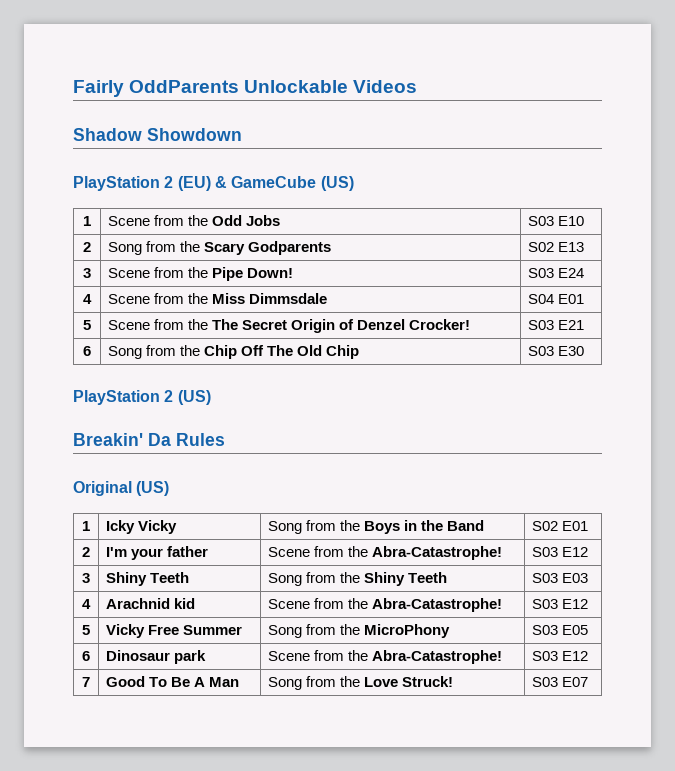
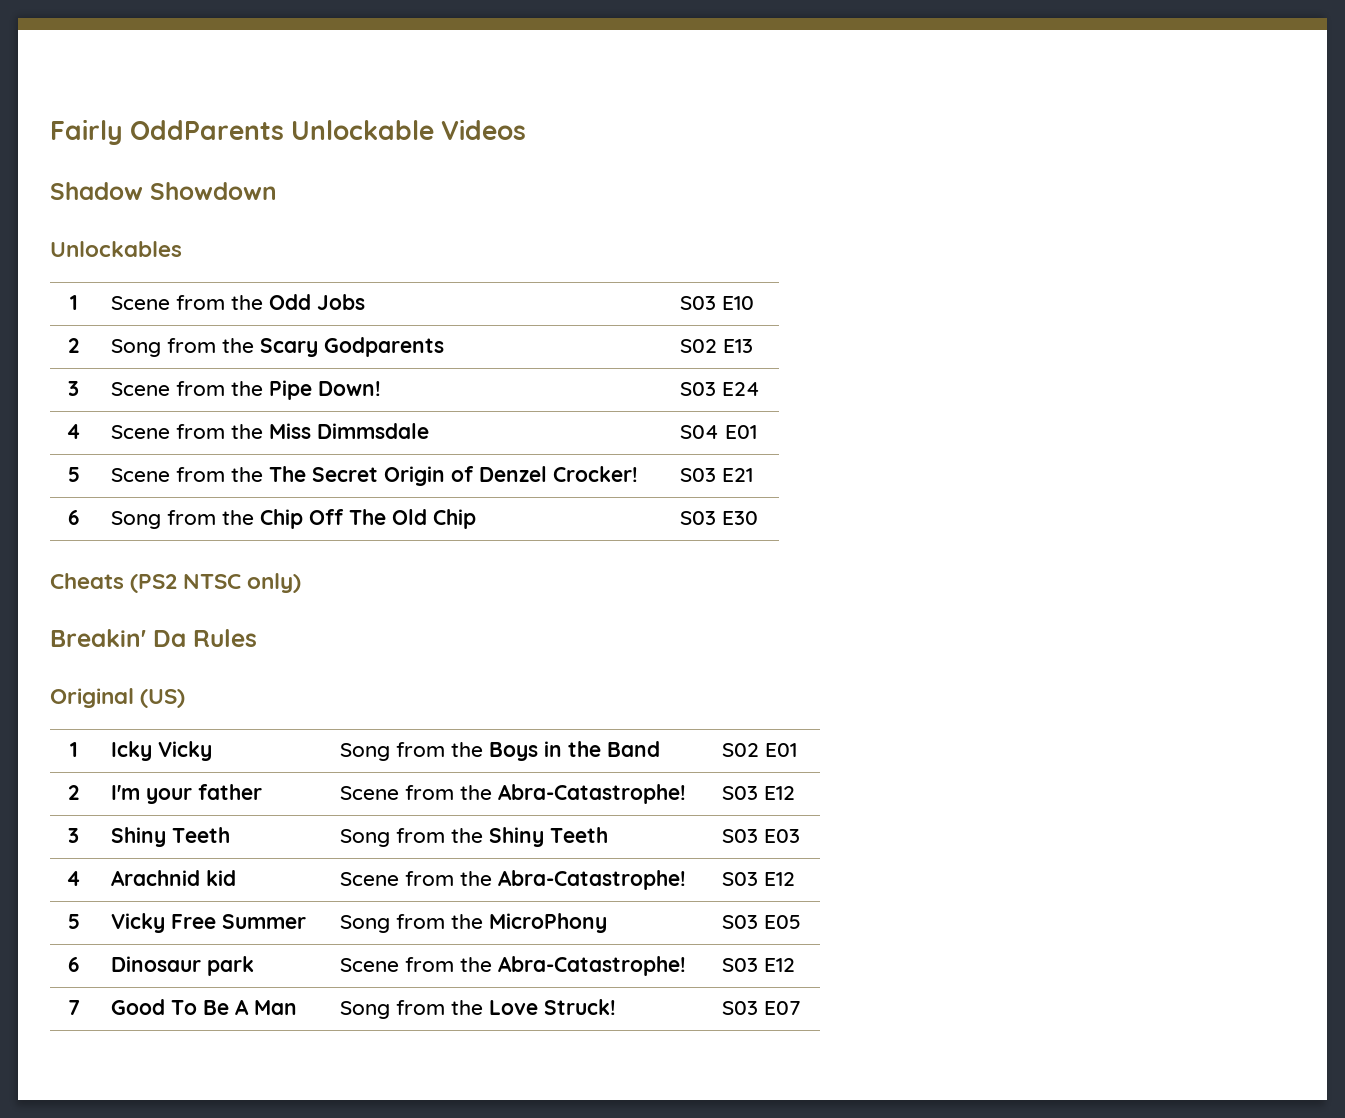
- PlayStation 2 (EU) & GameCube (US)
+ Unlockables
- PlayStation 2 (US)
+ Cheats (PS2 NTSC only)

